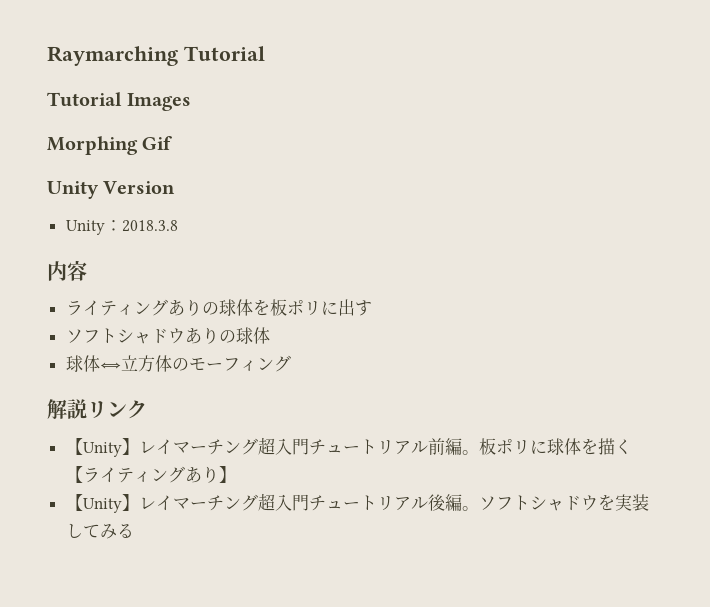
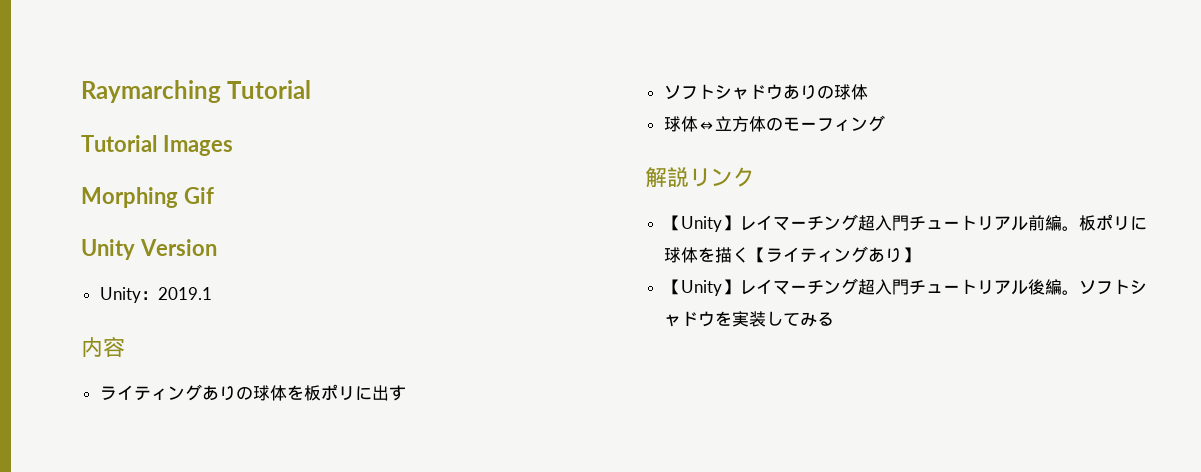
- Unity：2018.3.8
+ Unity：2019.1

